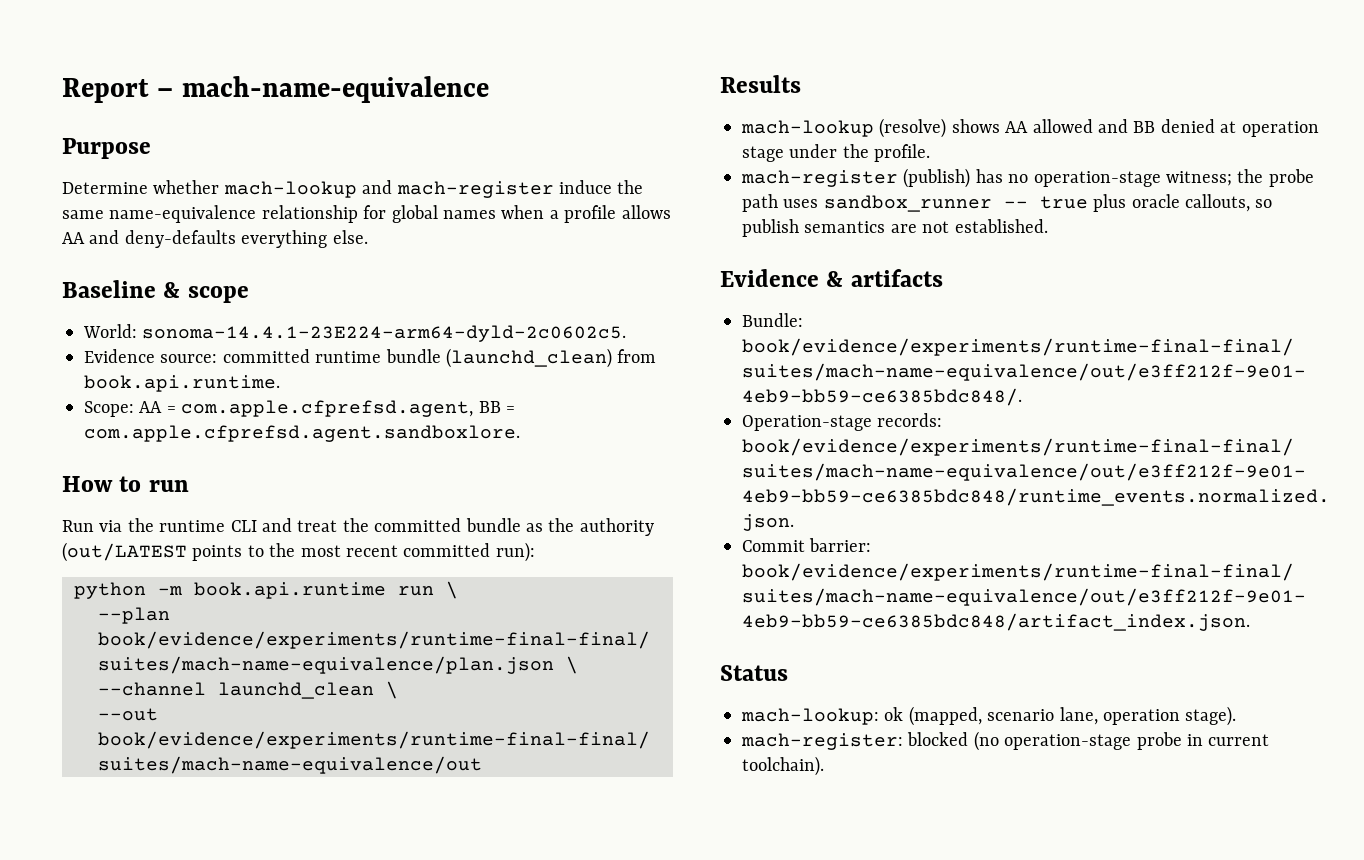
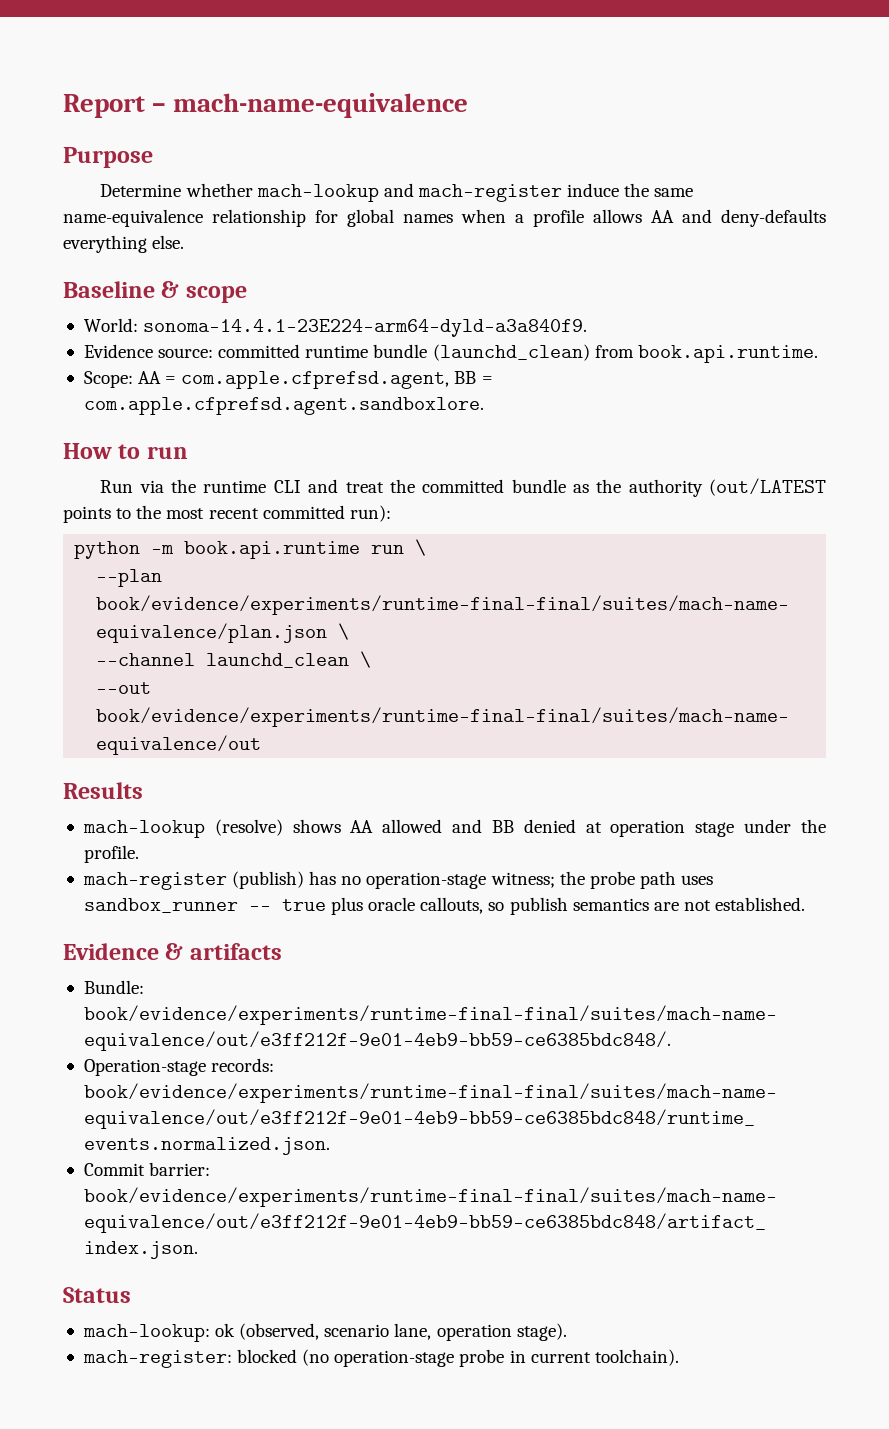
- World: sonoma-14.4.1-23E224-arm64-dyld-2c0602c5.
+ World: sonoma-14.4.1-23E224-arm64-dyld-a3a840f9.
- mach-lookup: ok (mapped, scenario lane, operation stage).
+ mach-lookup: ok (observed, scenario lane, operation stage).

